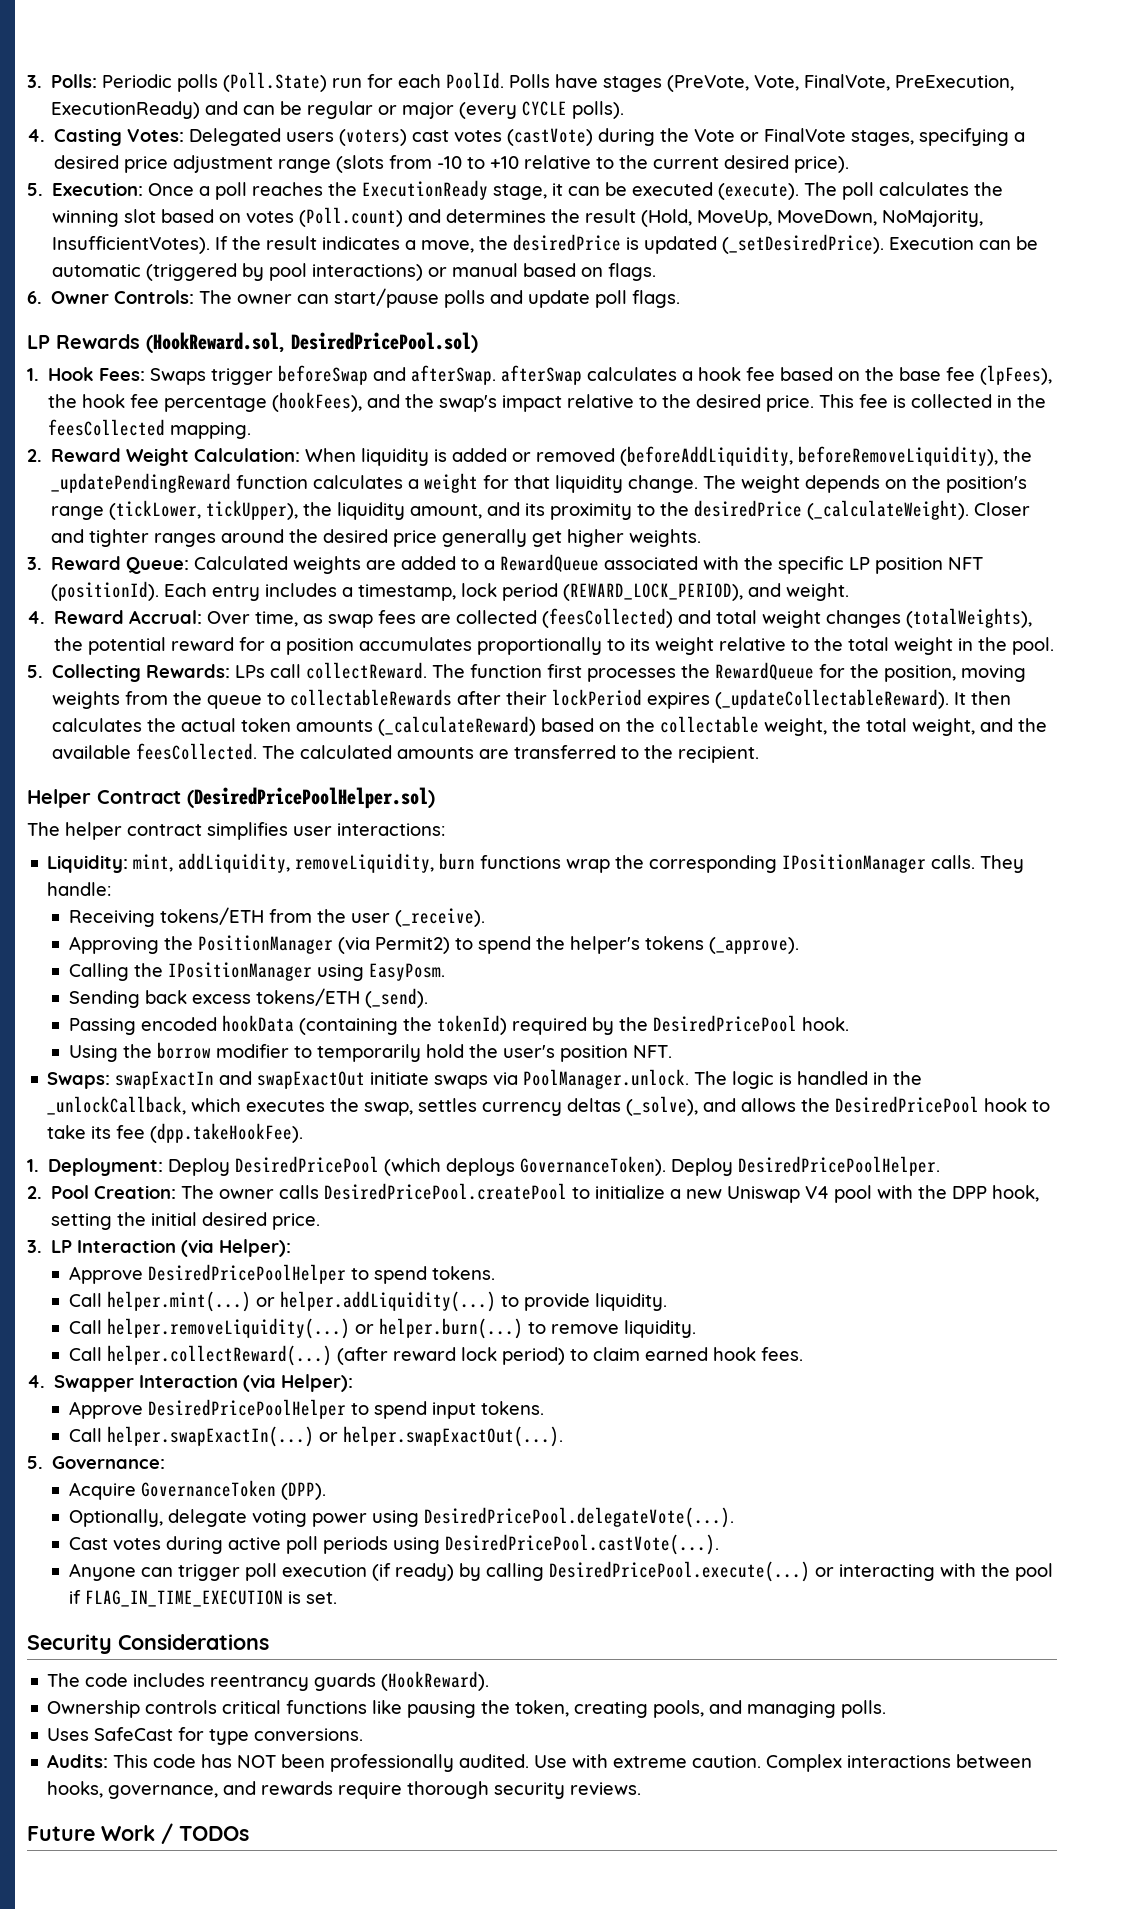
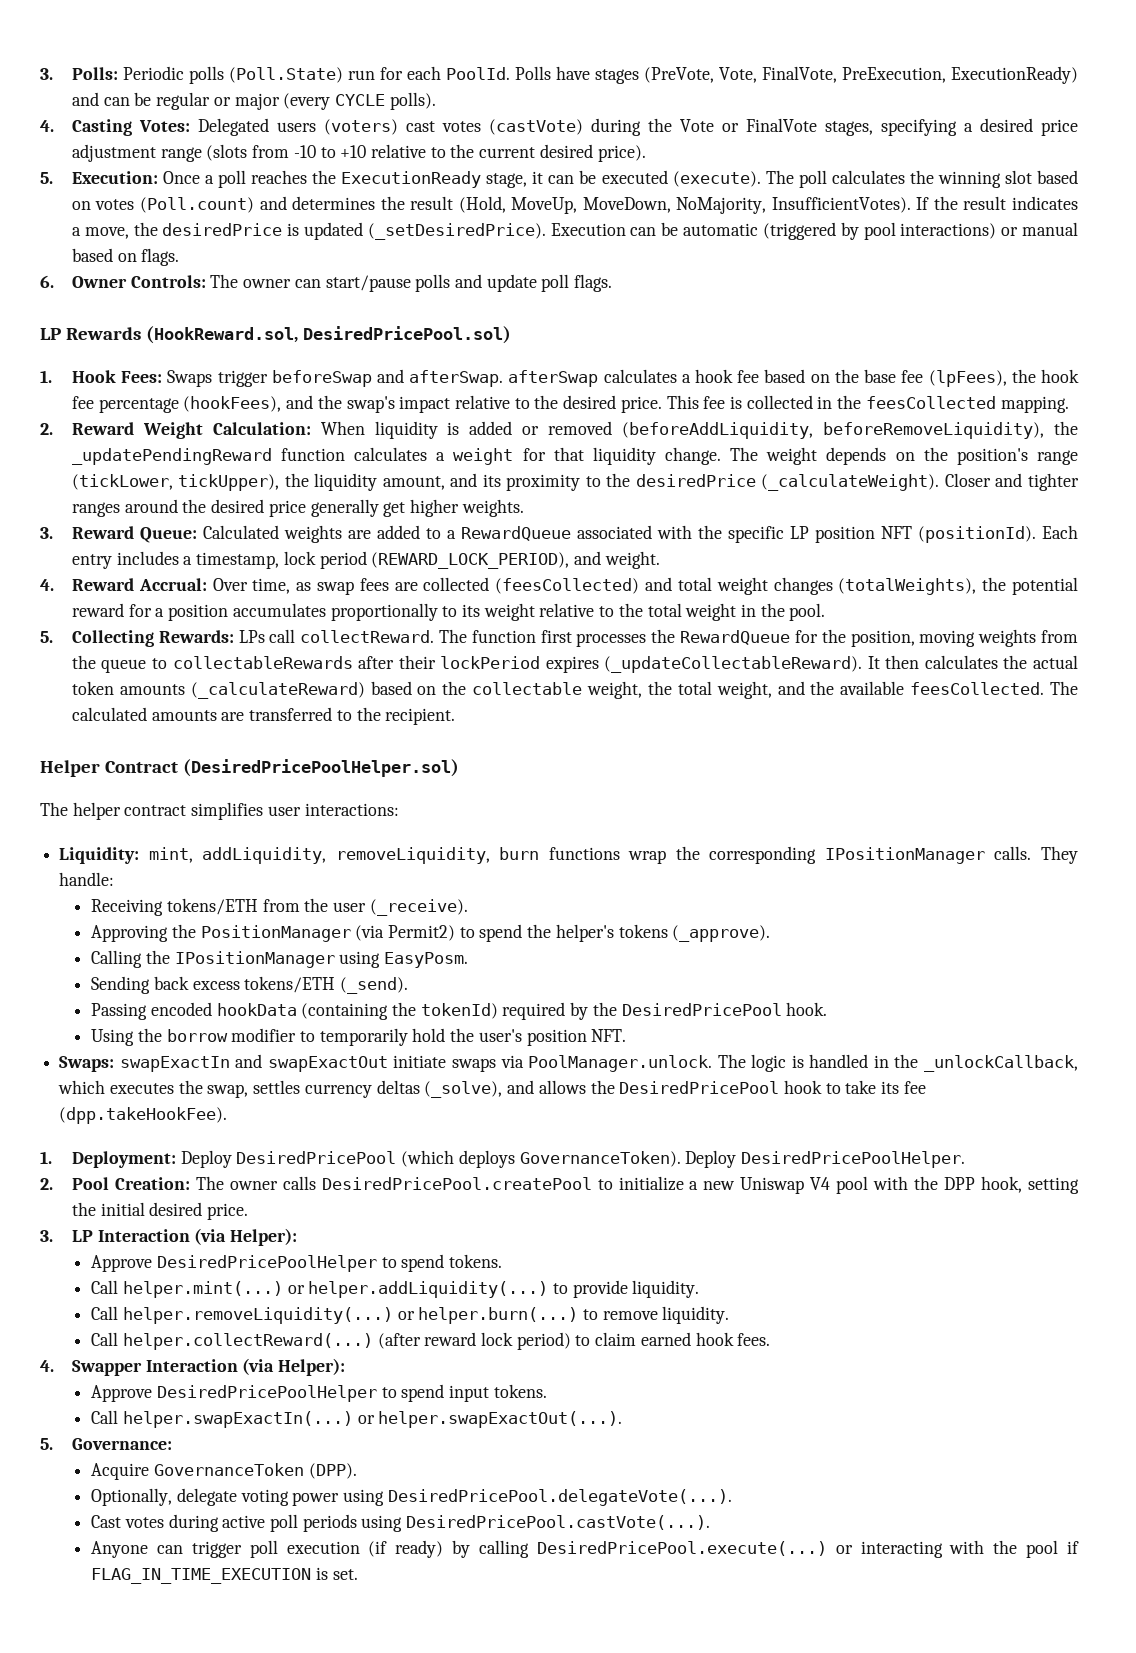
- Security Considerations
- The code includes reentrancy guards (HookReward).
- Ownership controls critical functions like pausing the token, creating pools, and managing polls.
- Uses SafeCast for type conversions.
- Audits: This code has NOT been professionally audited. Use with extreme caution. Complex interactions between hooks, governance, and rewards require thorough security reviews.
- Future Work / TODOs

